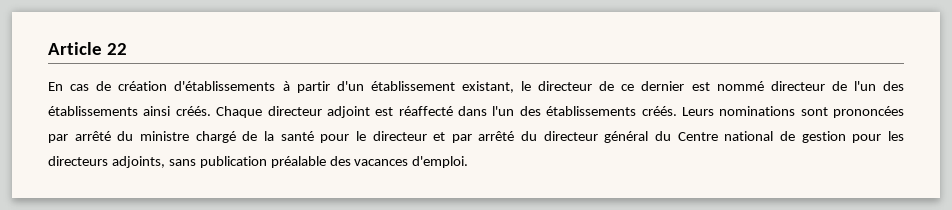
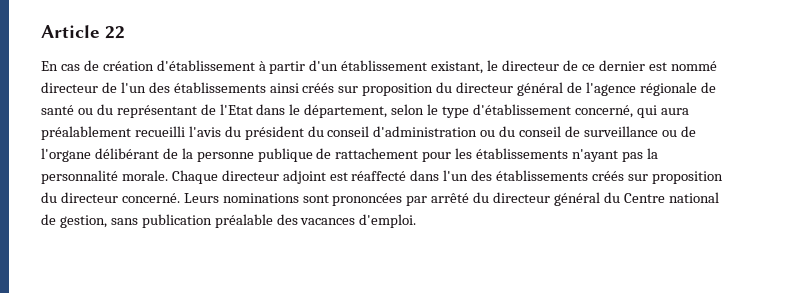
- En cas de création d'établissements à partir d'un établissement existant, le directeur de ce dernier est nommé directeur de l'un des établissements ainsi créés.
+ En cas de création d'établissement à partir d'un établissement existant, le directeur de ce dernier est nommé directeur de l'un des établissements ainsi créés sur proposition du directeur général de l'agence régionale de santé ou du représentant de l'Etat dans le département, selon le type d'établissement concerné, qui aura préalablement recueilli l'avis du président du conseil d'administration ou du conseil de surveillance ou de l'organe délibérant de la personne publique de rattachement pour les établissements n'ayant pas la personnalité morale.
- Chaque directeur adjoint est réaffecté dans l'un des établissements créés.
+ Chaque directeur adjoint est réaffecté dans l'un des établissements créés sur proposition du directeur concerné.
- Leurs nominations sont prononcées par arrêté du ministre chargé de la santé pour le directeur et par arrêté du directeur général du Centre national de gestion pour les directeurs adjoints, sans publication préalable des vacances d'emploi.
+ Leurs nominations sont prononcées par arrêté du directeur général du Centre national de gestion, sans publication préalable des vacances d'emploi.

